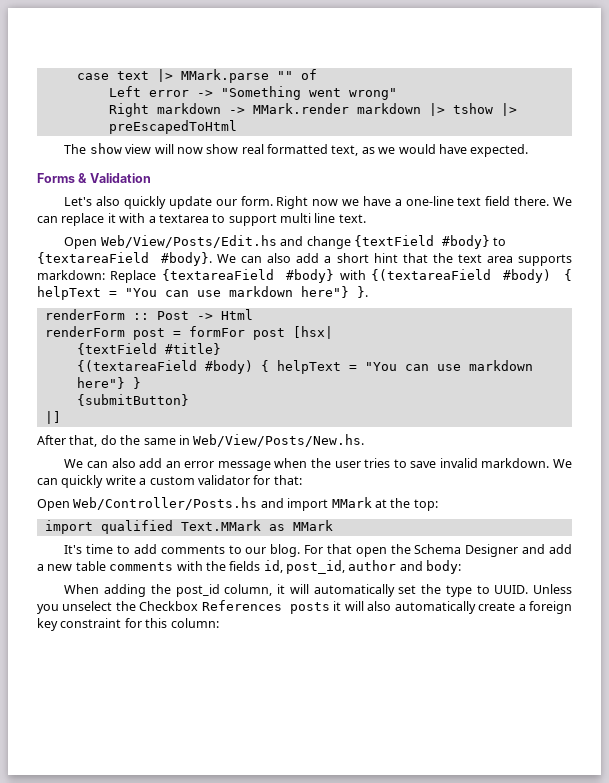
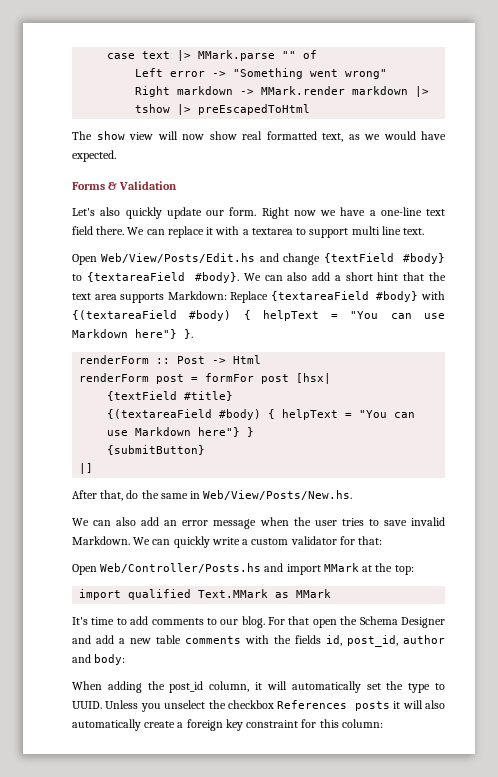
- We can also add a short hint that the text area supports markdown: Replace {textareaField #body} with {(textareaField #body) { helpText = "You can use markdown here"} }.
+ We can also add a short hint that the text area supports Markdown: Replace {textareaField #body} with {(textareaField #body) { helpText = "You can use Markdown here"} }.
- {(textareaField #body) { helpText = "You can use markdown here"} }
+ {(textareaField #body) { helpText = "You can use Markdown here"} }
- We can also add an error message when the user tries to save invalid markdown.
+ We can also add an error message when the user tries to save invalid Markdown.
- Unless you unselect the Checkbox References posts it will also automatically create a foreign key constraint for this column:
+ Unless you unselect the checkbox References posts it will also automatically create a foreign key constraint for this column:

